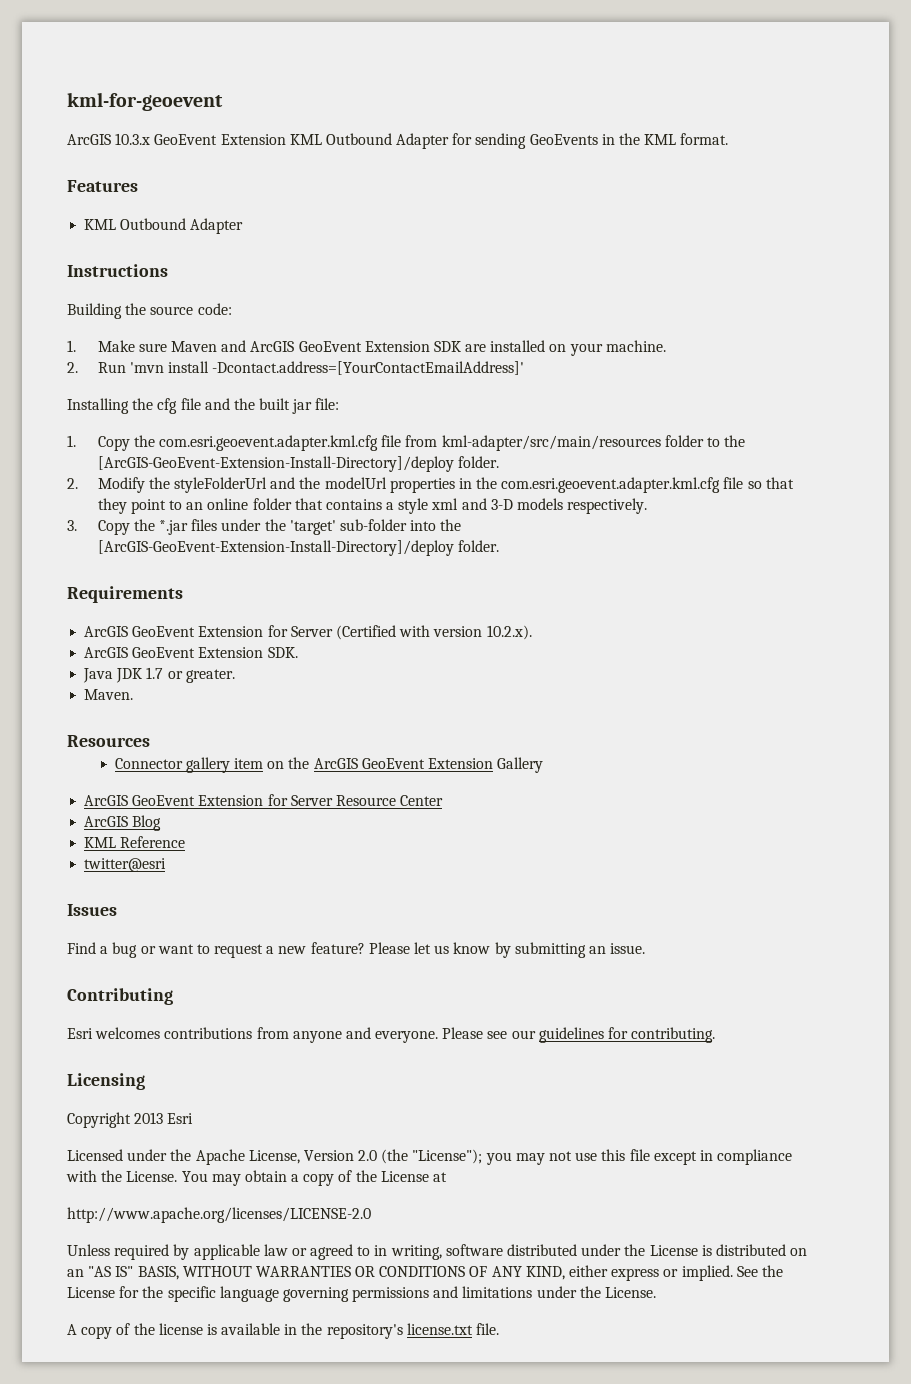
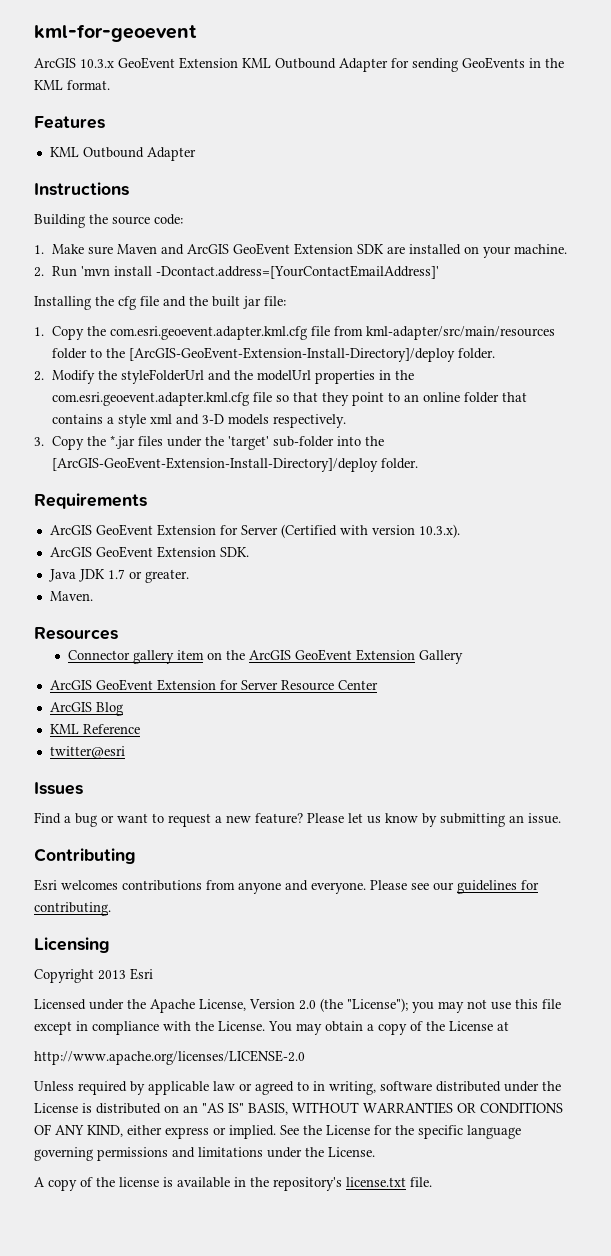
- ArcGIS GeoEvent Extension for Server (Certified with version 10.2.x).
+ ArcGIS GeoEvent Extension for Server (Certified with version 10.3.x).

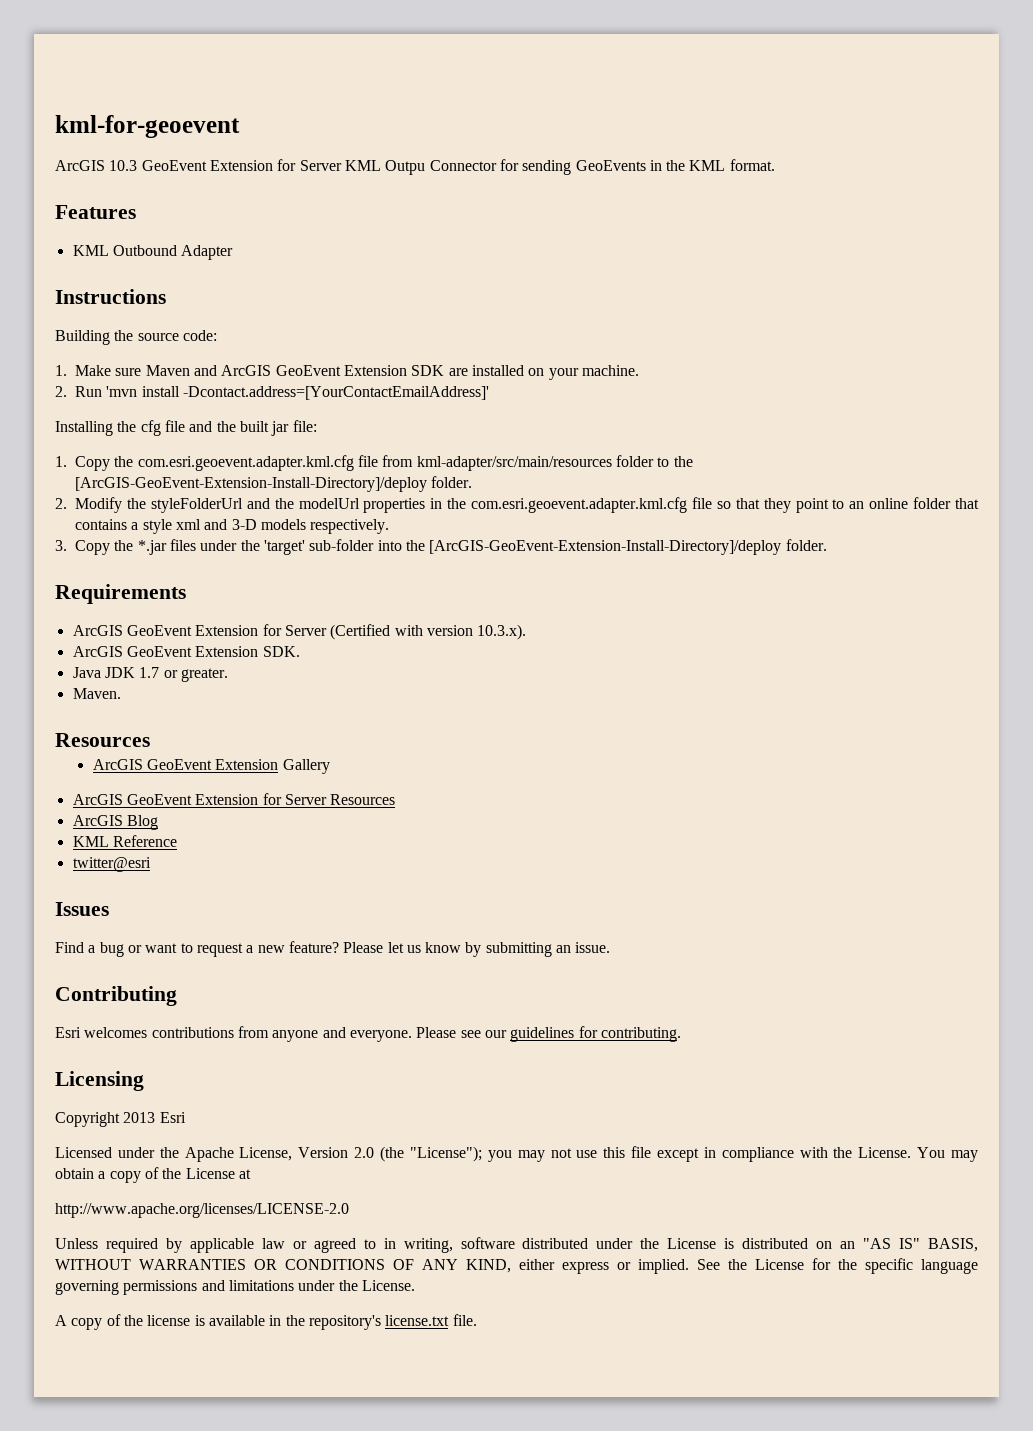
- ArcGIS 10.3.x GeoEvent Extension KML Outbound Adapter for sending GeoEvents in the KML format.
+ ArcGIS 10.3 GeoEvent Extension for Server KML Outpu Connector for sending GeoEvents in the KML format.
- Connector gallery item on the ArcGIS GeoEvent Extension Gallery
+ ArcGIS GeoEvent Extension Gallery
- ArcGIS GeoEvent Extension for Server Resource Center
+ ArcGIS GeoEvent Extension for Server Resources

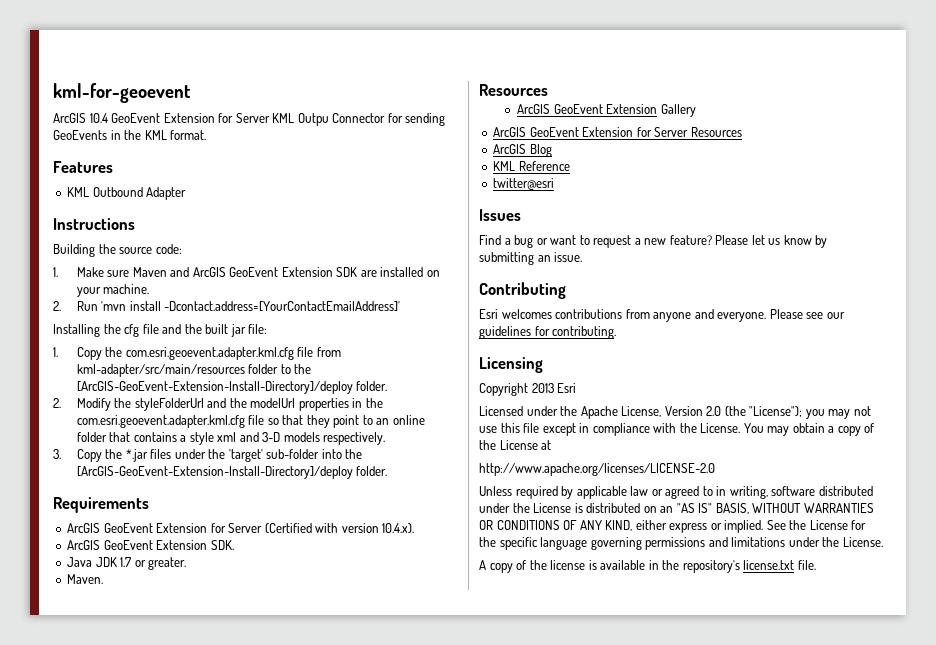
- ArcGIS 10.3 GeoEvent Extension for Server KML Outpu Connector for sending GeoEvents in the KML format.
+ ArcGIS 10.4 GeoEvent Extension for Server KML Outpu Connector for sending GeoEvents in the KML format.
- ArcGIS GeoEvent Extension for Server (Certified with version 10.3.x).
+ ArcGIS GeoEvent Extension for Server (Certified with version 10.4.x).

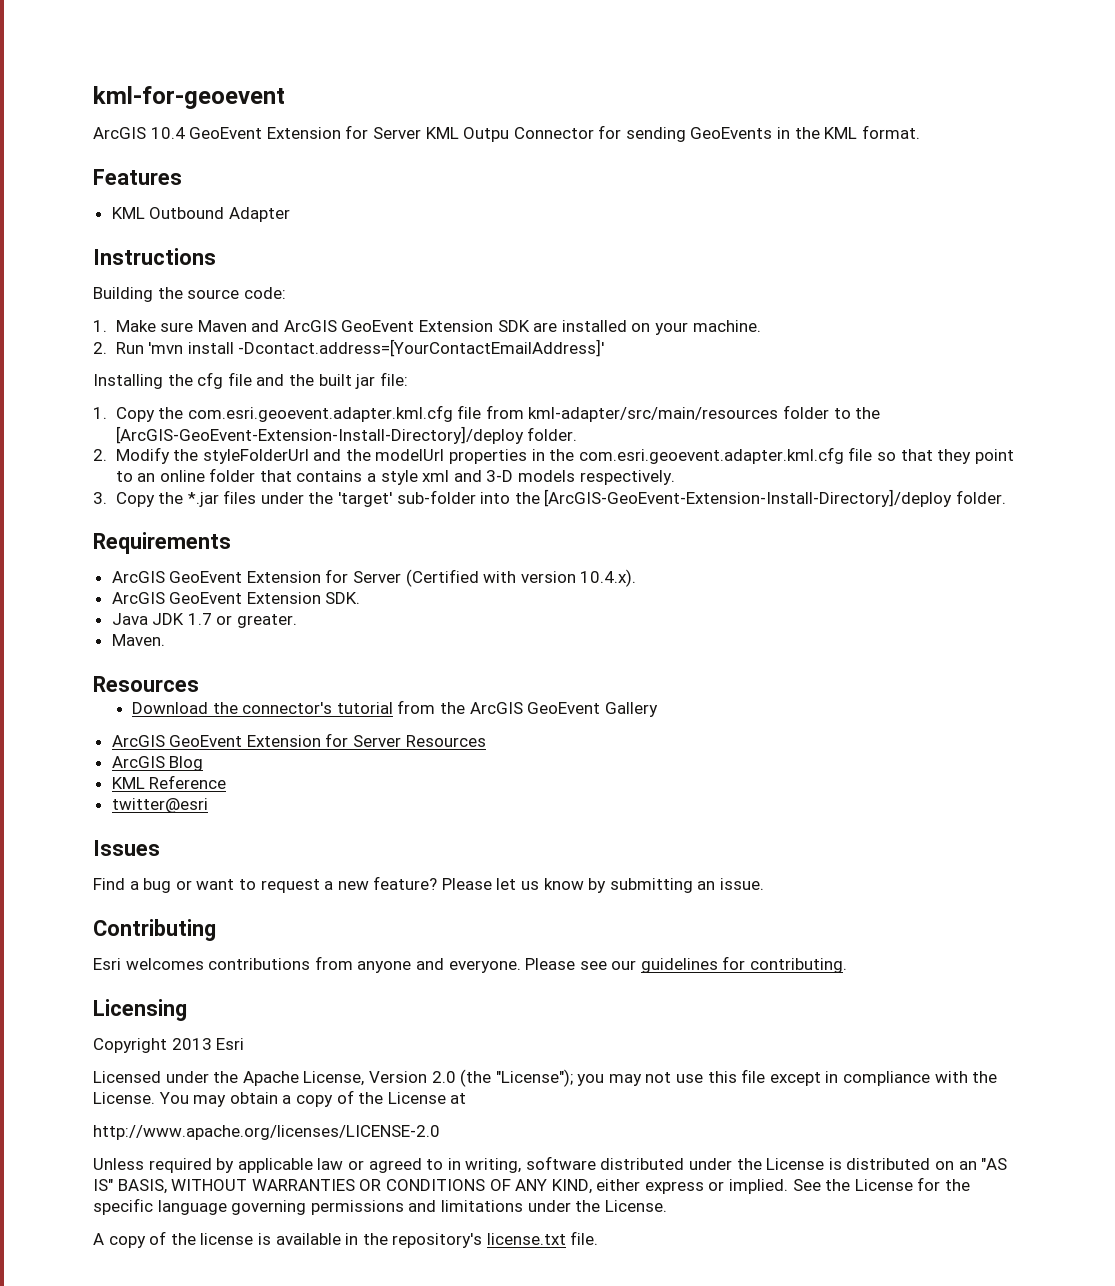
- ArcGIS GeoEvent Extension Gallery
+ Download the connector's tutorial from the ArcGIS GeoEvent Gallery

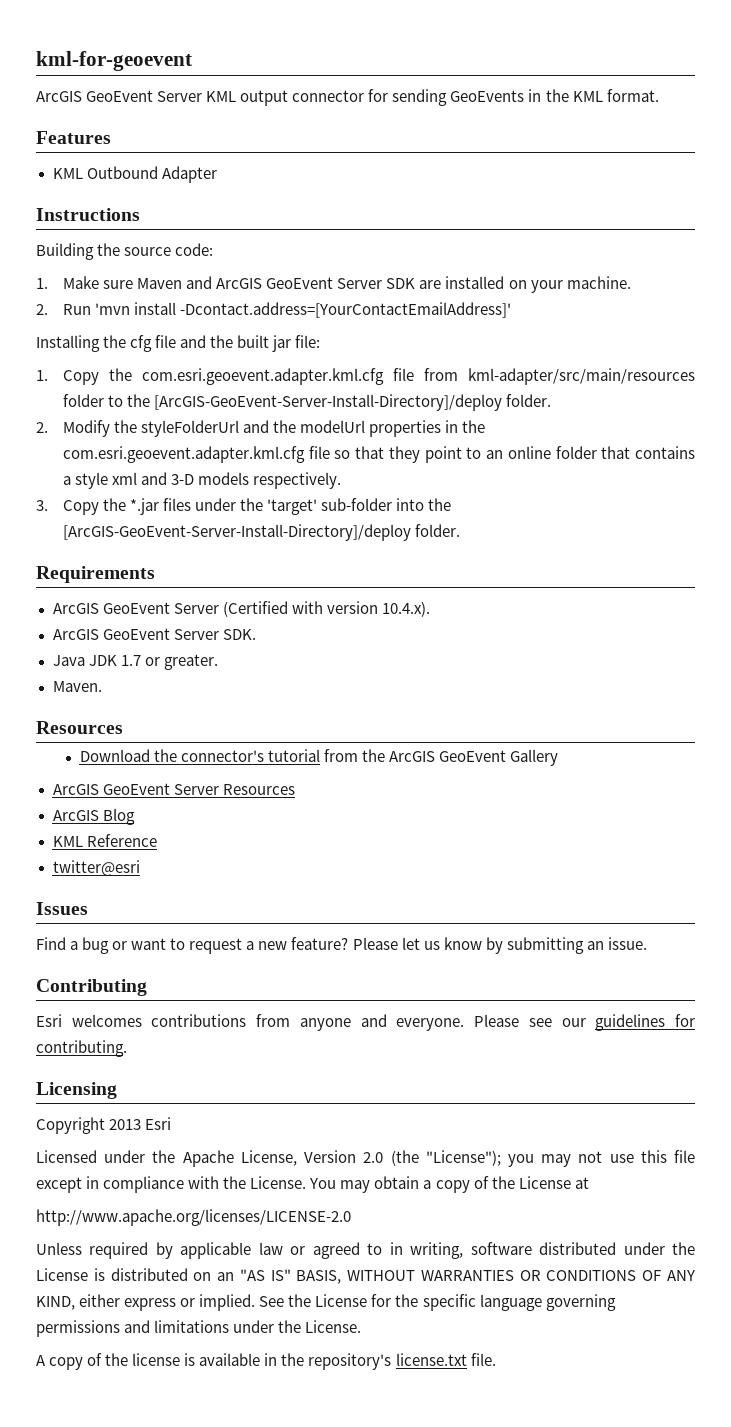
- ArcGIS 10.4 GeoEvent Extension for Server KML Outpu Connector for sending GeoEvents in the KML format.
+ ArcGIS GeoEvent Server KML output connector for sending GeoEvents in the KML format.
- 1. Make sure Maven and ArcGIS GeoEvent Extension SDK are installed on your machine.
+ 1. Make sure Maven and ArcGIS GeoEvent Server SDK are installed on your machine.
- 1. Copy the com.esri.geoevent.adapter.kml.cfg file from kml-adapter/src/main/resources folder to the [ArcGIS-GeoEvent-Extension-Install-Directory]/deploy folder.
+ 1. Copy the com.esri.geoevent.adapter.kml.cfg file from kml-adapter/src/main/resources folder to the [ArcGIS-GeoEvent-Server-Install-Directory]/deploy folder.
- 3. Copy the *.jar files under the 'target' sub-folder into the [ArcGIS-GeoEvent-Extension-Install-Directory]/deploy folder.
+ 3. Copy the *.jar files under the 'target' sub-folder into the [ArcGIS-GeoEvent-Server-Install-Directory]/deploy folder.
- ArcGIS GeoEvent Extension for Server (Certified with version 10.4.x).
+ ArcGIS GeoEvent Server (Certified with version 10.4.x).
- ArcGIS GeoEvent Extension SDK.
+ ArcGIS GeoEvent Server SDK.
- ArcGIS GeoEvent Extension for Server Resources
+ ArcGIS GeoEvent Server Resources

